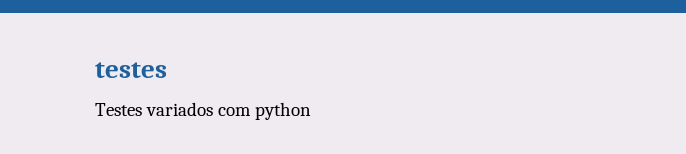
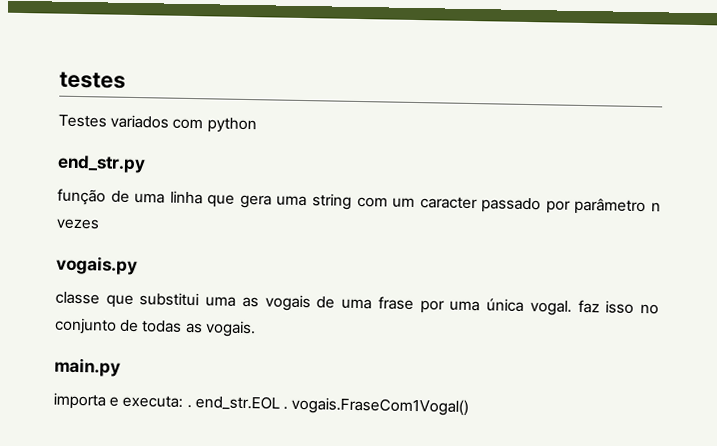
+ end_str.py
+ função de uma linha que gera uma string com um caracter passado por parâmetro n vezes
+ vogais.py
+ classe que substitui uma as vogais de uma frase por uma única vogal. faz isso no conjunto de todas as vogais.
+ main.py
+ importa e executa: . end_str.EOL . vogais.FraseCom1Vogal()

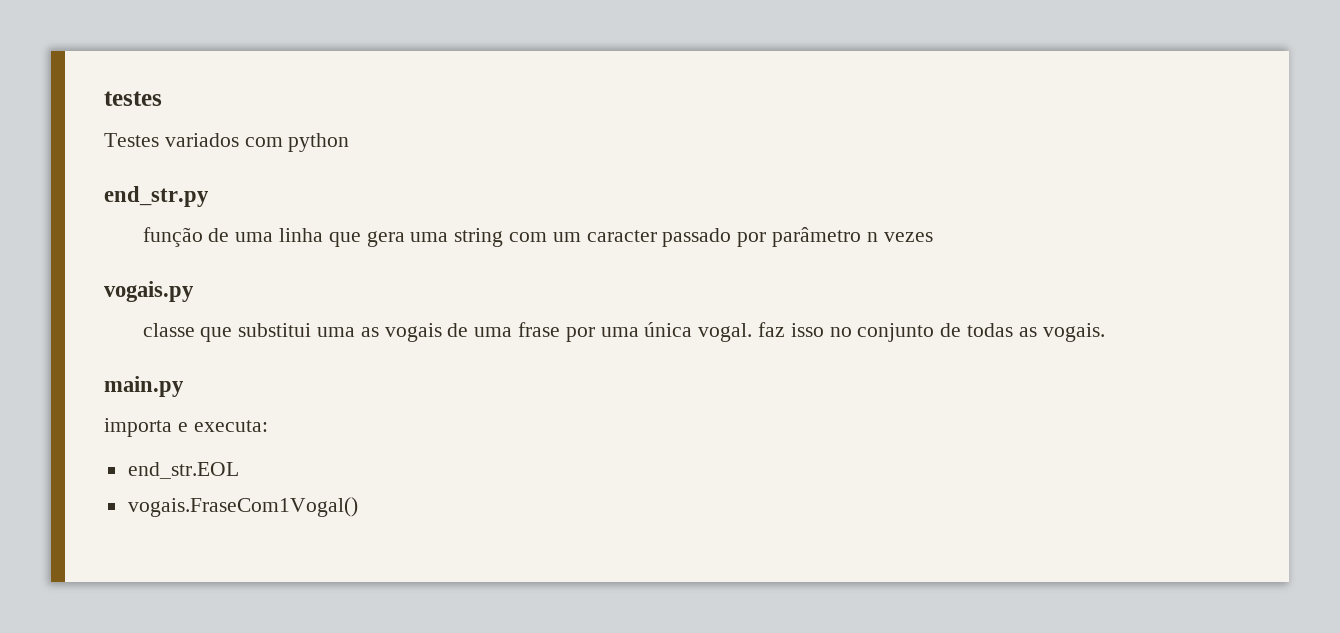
- importa e executa: . end_str.EOL . vogais.FraseCom1Vogal()
+ importa e executa:
+ end_str.EOL
+ vogais.FraseCom1Vogal()

